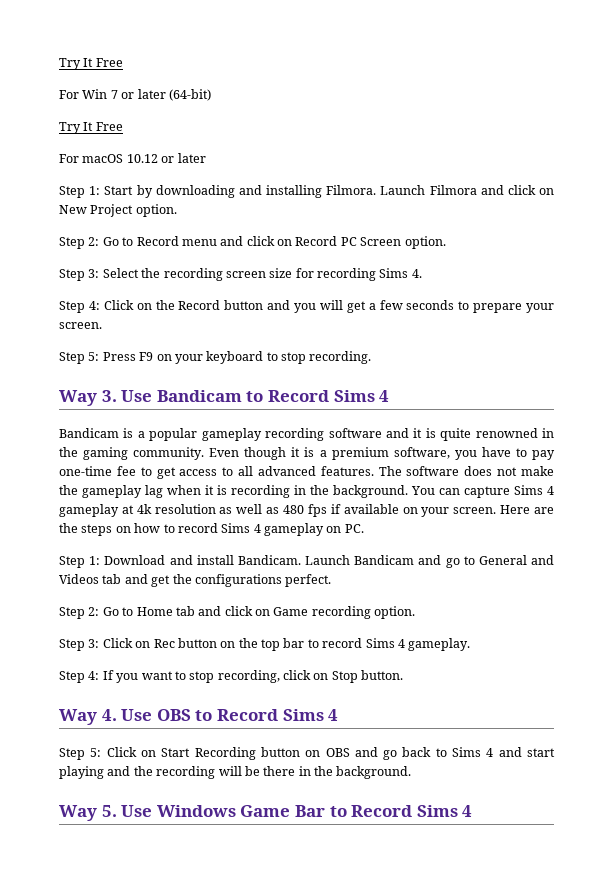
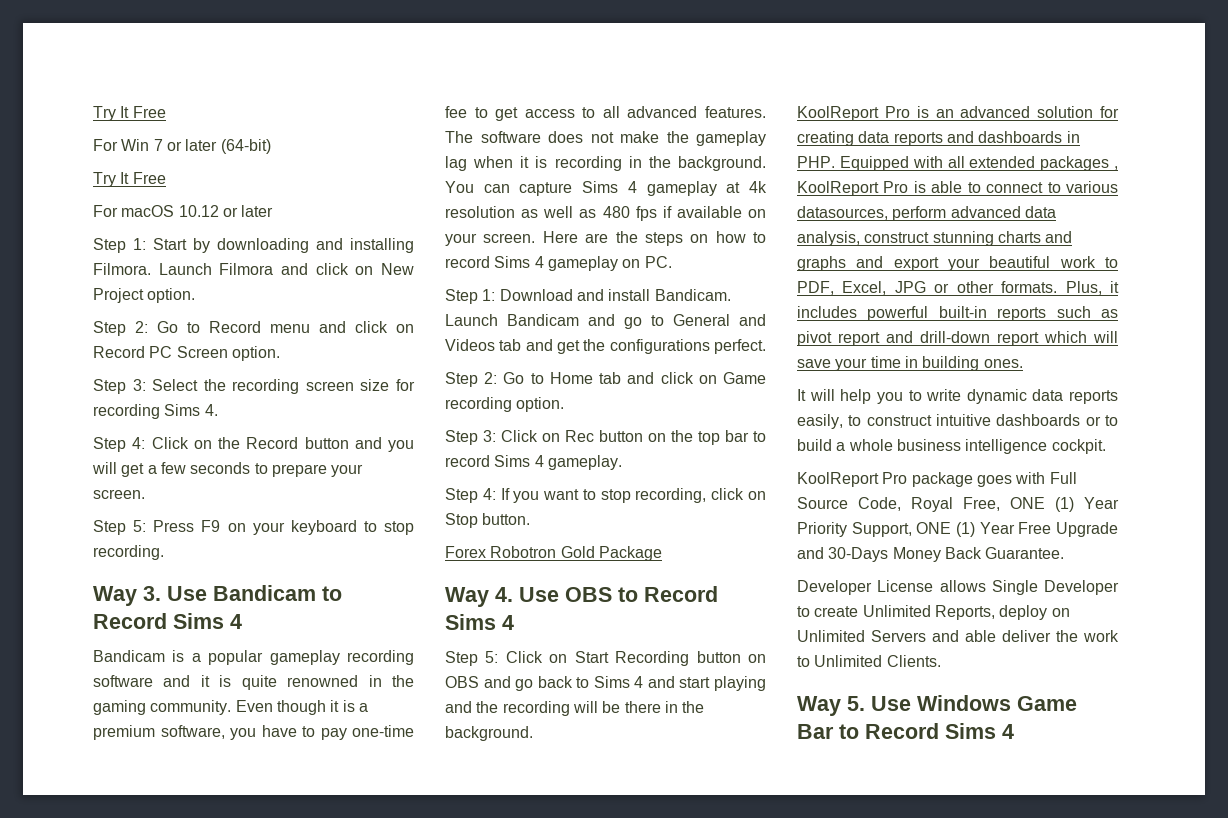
+ Forex Robotron Gold Package
+ KoolReport Pro is an advanced solution for creating data reports and dashboards in PHP. Equipped with all extended packages , KoolReport Pro is able to connect to various datasources, perform advanced data analysis, construct stunning charts and graphs and export your beautiful work to PDF, Excel, JPG or other formats. Plus, it includes powerful built-in reports such as pivot report and drill-down report which will save your time in building ones.
+ It will help you to write dynamic data reports easily, to construct intuitive dashboards or to build a whole business intelligence cockpit.
+ KoolReport Pro package goes with Full Source Code, Royal Free, ONE (1) Year Priority Support, ONE (1) Year Free Upgrade and 30-Days Money Back Guarantee.
+ Developer License allows Single Developer to create Unlimited Reports, deploy on Unlimited Servers and able deliver the work to Unlimited Clients.

